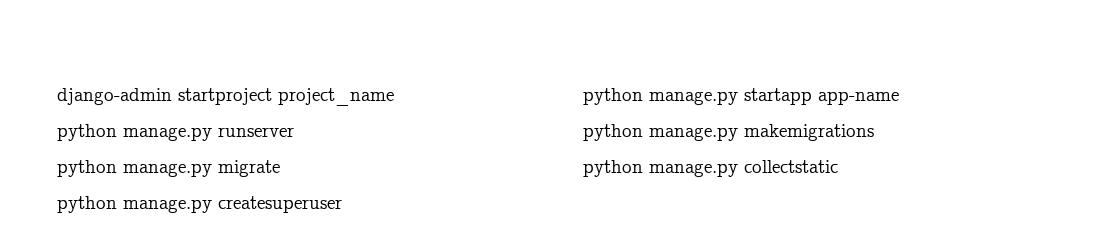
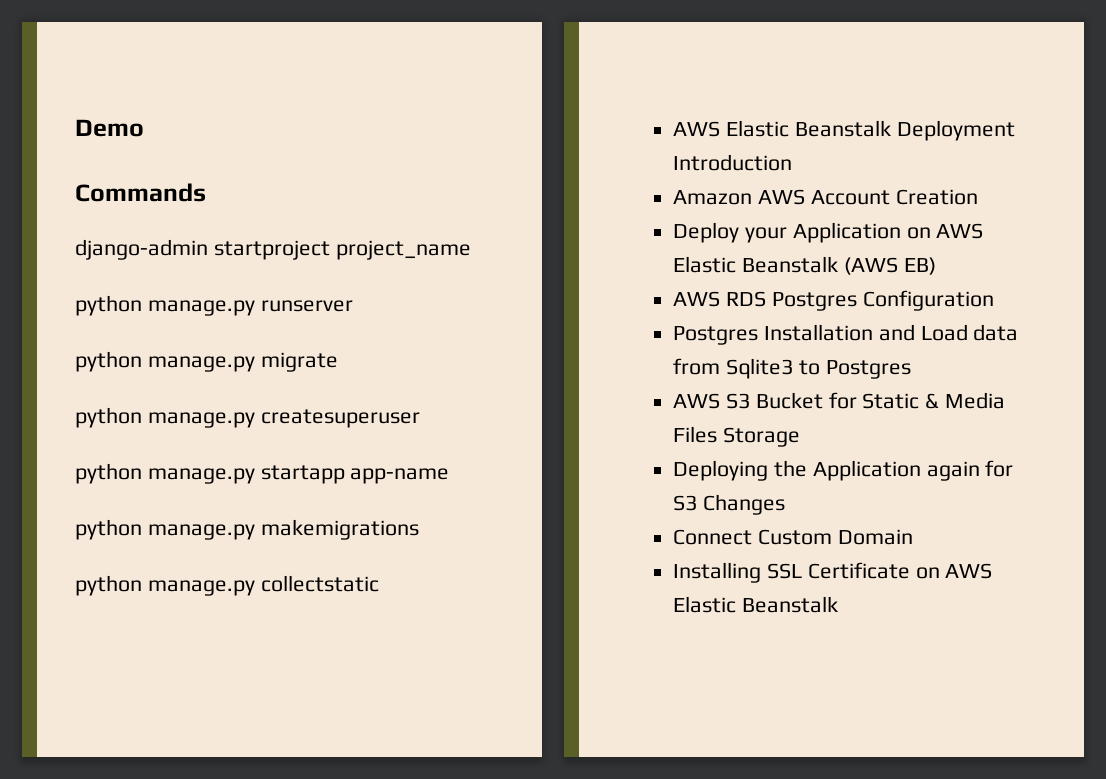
+ Demo
+ Commands
+ AWS Elastic Beanstalk Deployment Introduction
+ Amazon AWS Account Creation
+ Deploy your Application on AWS Elastic Beanstalk (AWS EB)
+ AWS RDS Postgres Configuration
+ Postgres Installation and Load data from Sqlite3 to Postgres
+ AWS S3 Bucket for Static & Media Files Storage
+ Deploying the Application again for S3 Changes
+ Connect Custom Domain
+ Installing SSL Certificate on AWS Elastic Beanstalk

